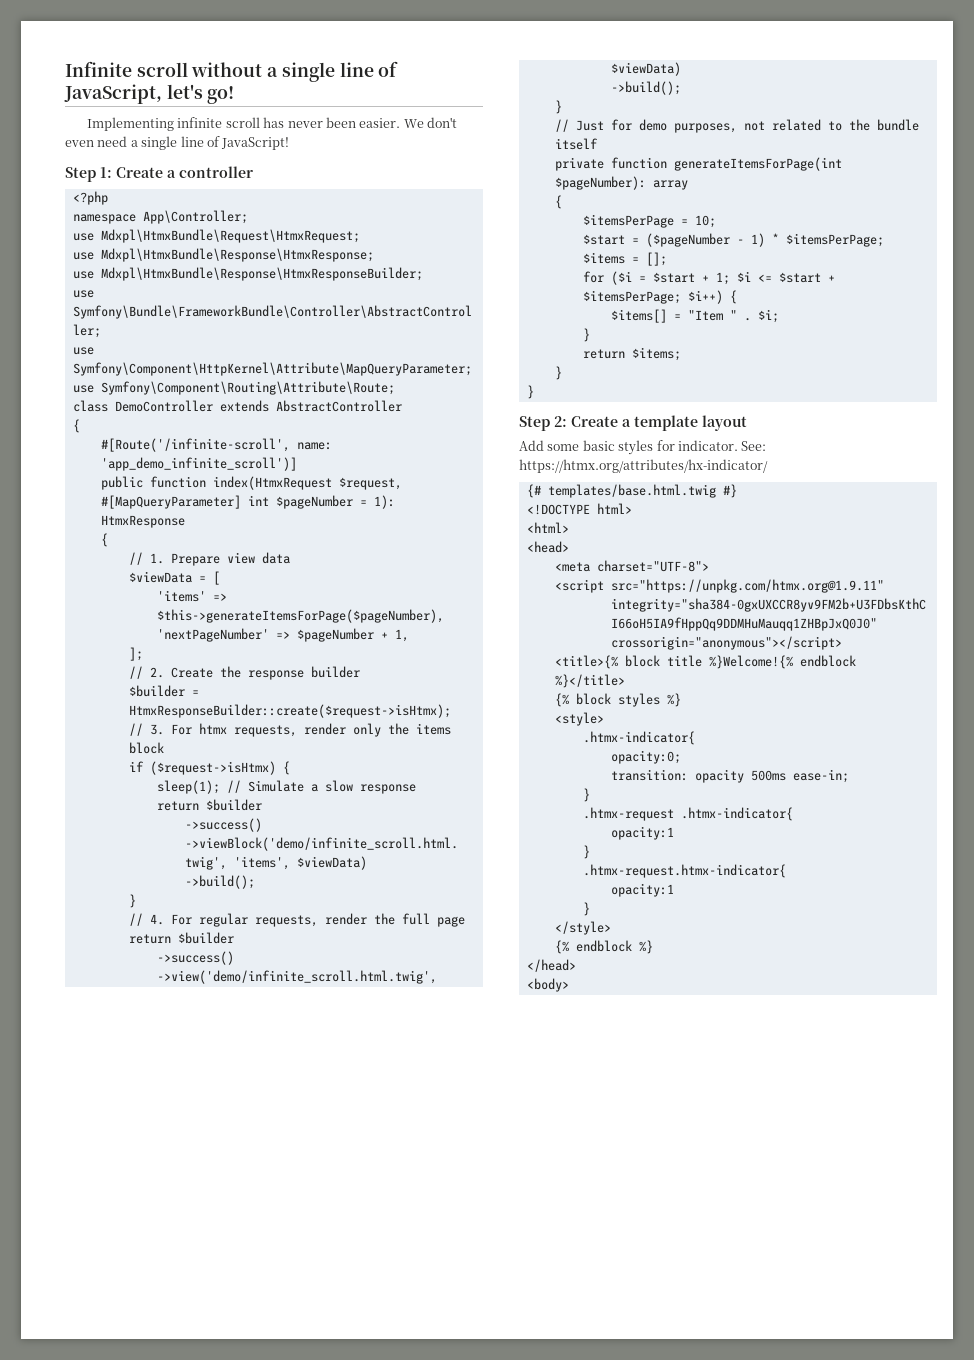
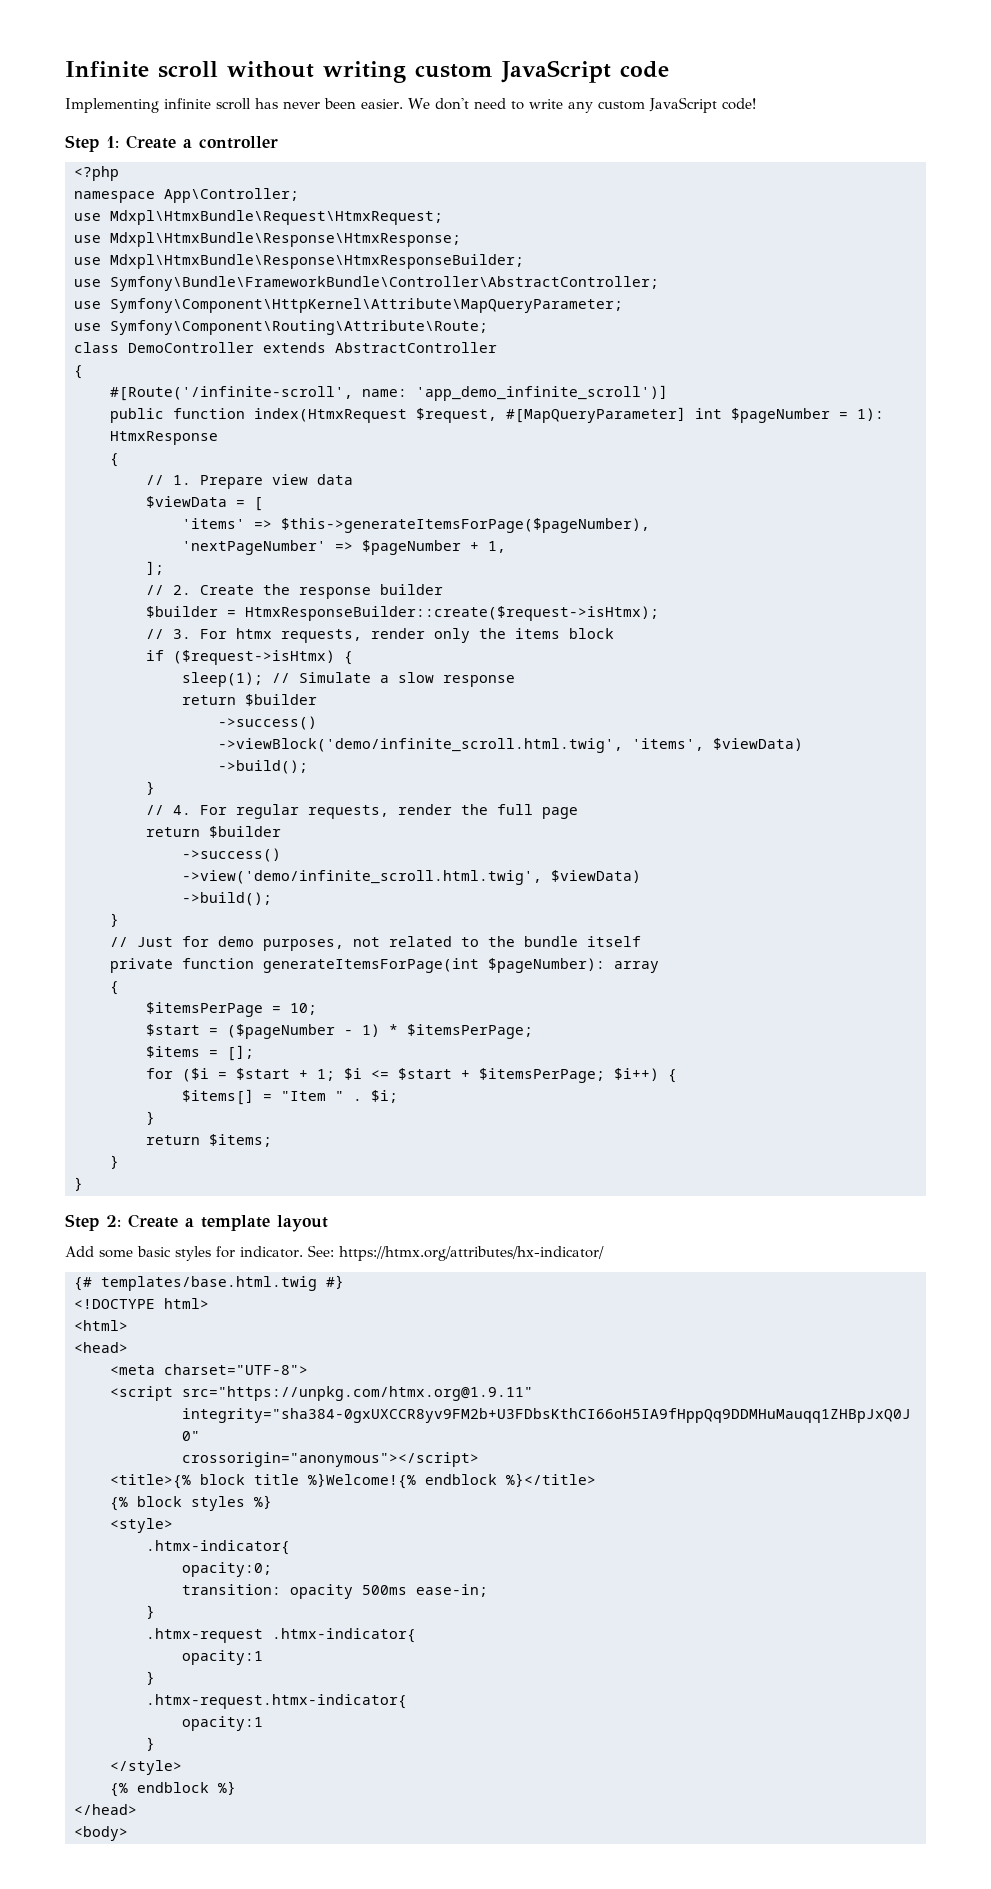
- Infinite scroll without a single line of JavaScript, let's go!
+ Infinite scroll without writing custom JavaScript code
- We don't even need a single line of JavaScript!
+ We don't need to write any custom JavaScript code!

